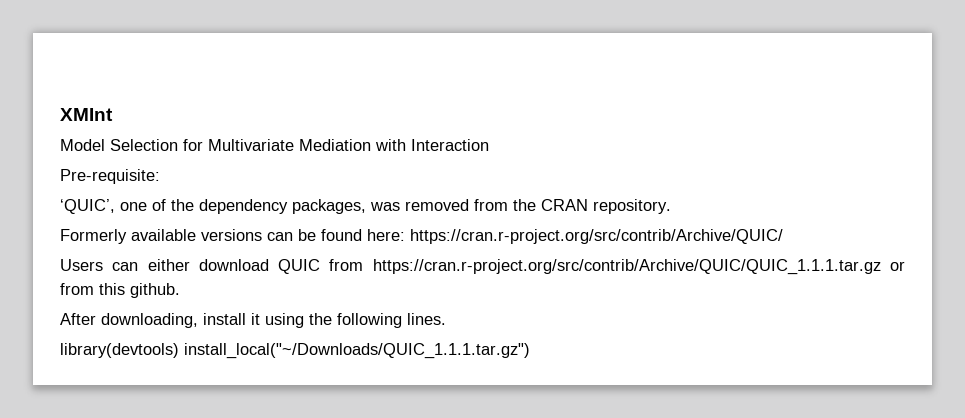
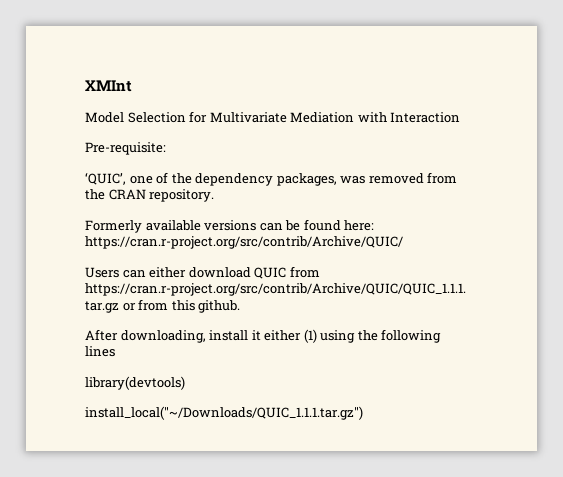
- After downloading, install it using the following lines.
+ After downloading, install it either (1) using the following lines
- library(devtools) install_local("~/Downloads/QUIC_1.1.1.tar.gz")
+ library(devtools)
+ install_local("~/Downloads/QUIC_1.1.1.tar.gz")

